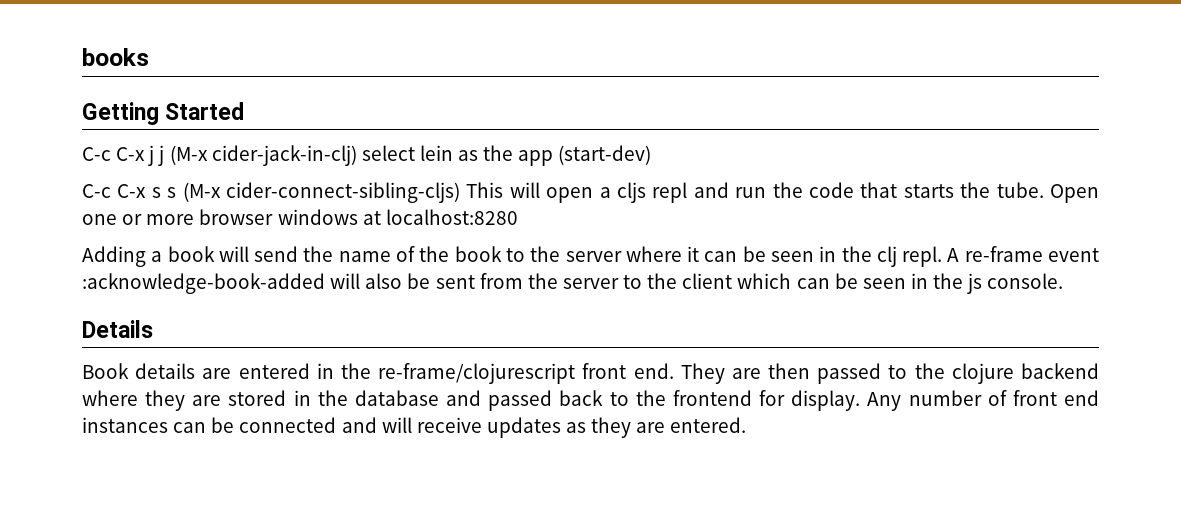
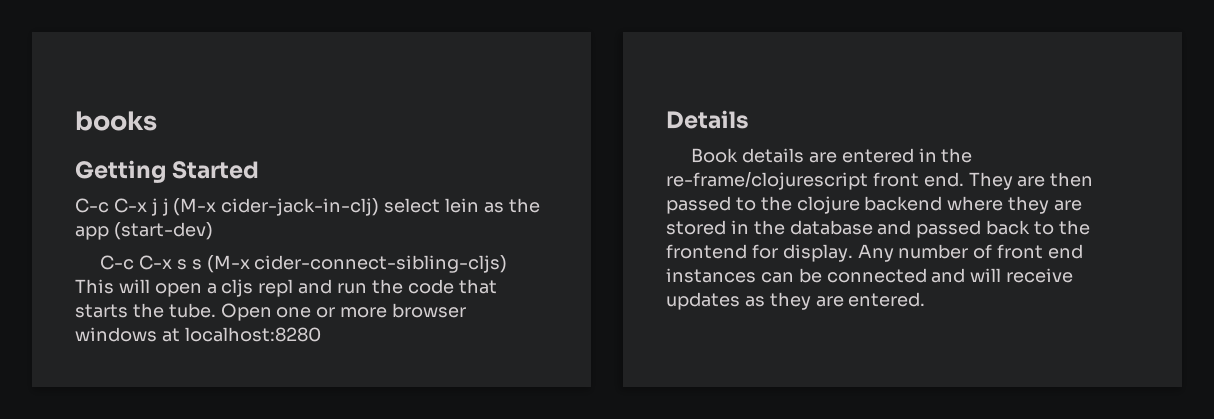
- Adding a book will send the name of the book to the server where it can be seen in the clj repl. A re-frame event :acknowledge-book-added will also be sent from the server to the client which can be seen in the js console.

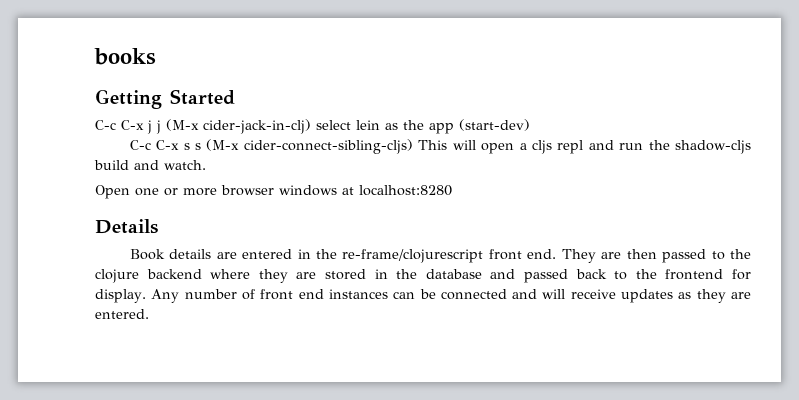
- C-c C-x s s (M-x cider-connect-sibling-cljs) This will open a cljs repl and run the code that starts the tube. Open one or more browser windows at localhost:8280
+ C-c C-x s s (M-x cider-connect-sibling-cljs) This will open a cljs repl and run the shadow-cljs build and watch.
+ Open one or more browser windows at localhost:8280

